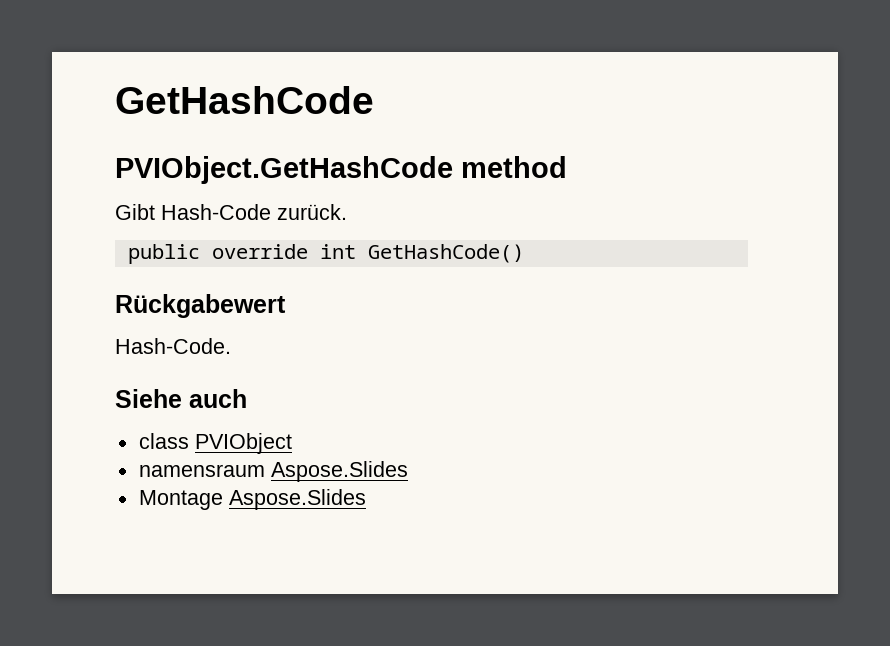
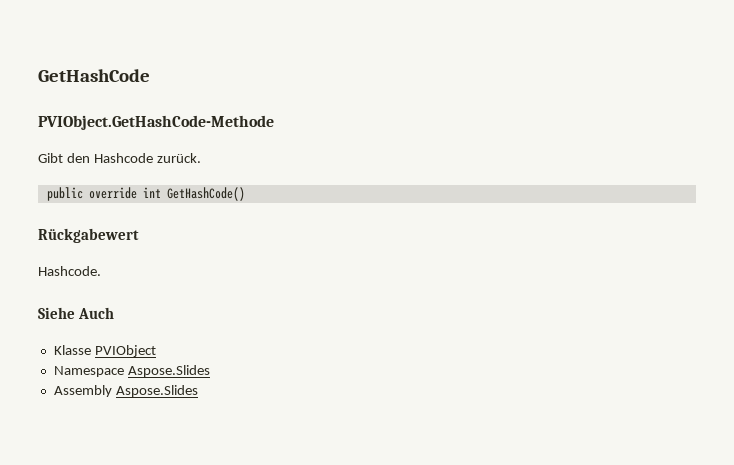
- PVIObject.GetHashCode method
+ PVIObject.GetHashCode-Methode
- Gibt Hash-Code zurück.
+ Gibt den Hashcode zurück.
- Hash-Code.
+ Hashcode.
- Siehe auch
- class PVIObject
+ Siehe Auch
+ Klasse PVIObject
- namensraum Aspose.Slides
+ Namespace Aspose.Slides
- Montage Aspose.Slides
+ Assembly Aspose.Slides

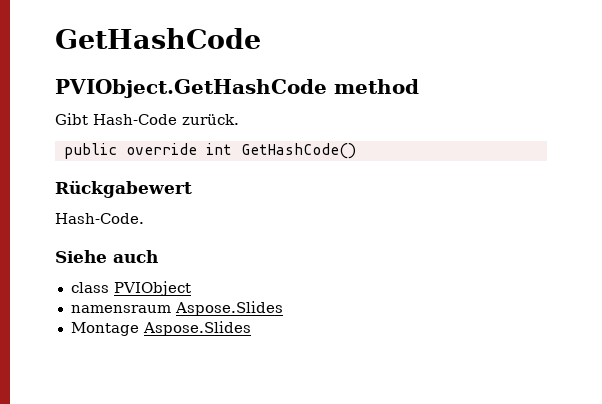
- PVIObject.GetHashCode-Methode
+ PVIObject.GetHashCode method
- Gibt den Hashcode zurück.
+ Gibt Hash-Code zurück.
- Hashcode.
+ Hash-Code.
- Siehe Auch
- Klasse PVIObject
+ Siehe auch
+ class PVIObject
- Namespace Aspose.Slides
+ namensraum Aspose.Slides
- Assembly Aspose.Slides
+ Montage Aspose.Slides

